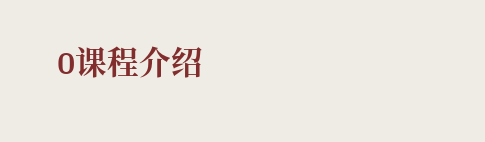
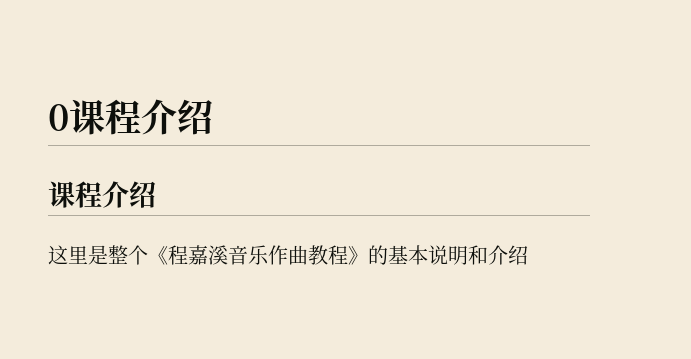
  0课程介绍
+ 课程介绍
+ 这里是整个《程嘉溪音乐作曲教程》的基本说明和介绍

